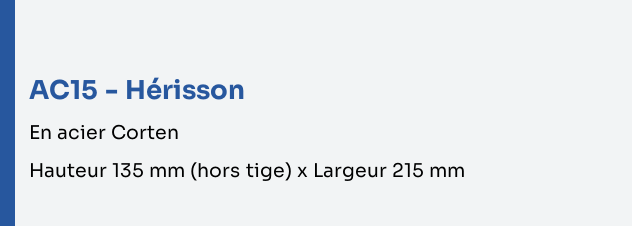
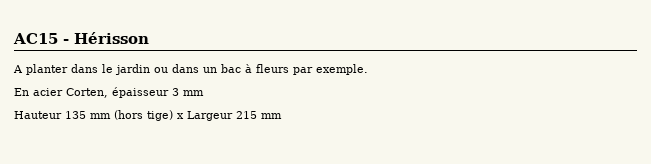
- En acier Corten
+ A planter dans le jardin ou dans un bac à fleurs par exemple.
+ En acier Corten, épaisseur 3 mm

